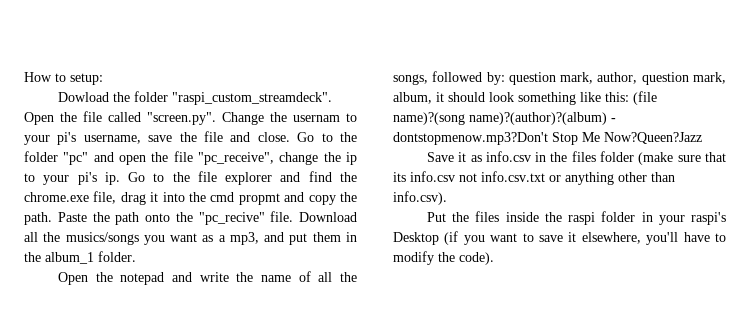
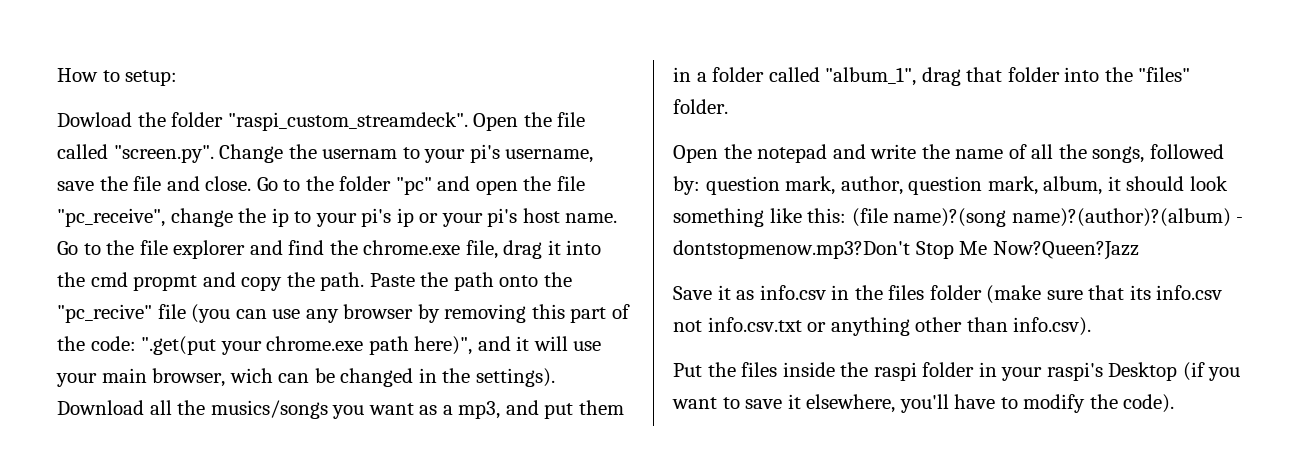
- Go to the folder "pc" and open the file "pc_receive", change the ip to your pi's ip.
+ Go to the folder "pc" and open the file "pc_receive", change the ip to your pi's ip or your pi's host name.
- Paste the path onto the "pc_recive" file.
+ Paste the path onto the "pc_recive" file (you can use any browser by removing this part of the code: ".get(put your chrome.exe path here)", and it will use your main browser, wich can be changed in the settings).
- Download all the musics/songs you want as a mp3, and put them in the album_1 folder.
+ Download all the musics/songs you want as a mp3, and put them in a folder called "album_1", drag that folder into the "files" folder.

